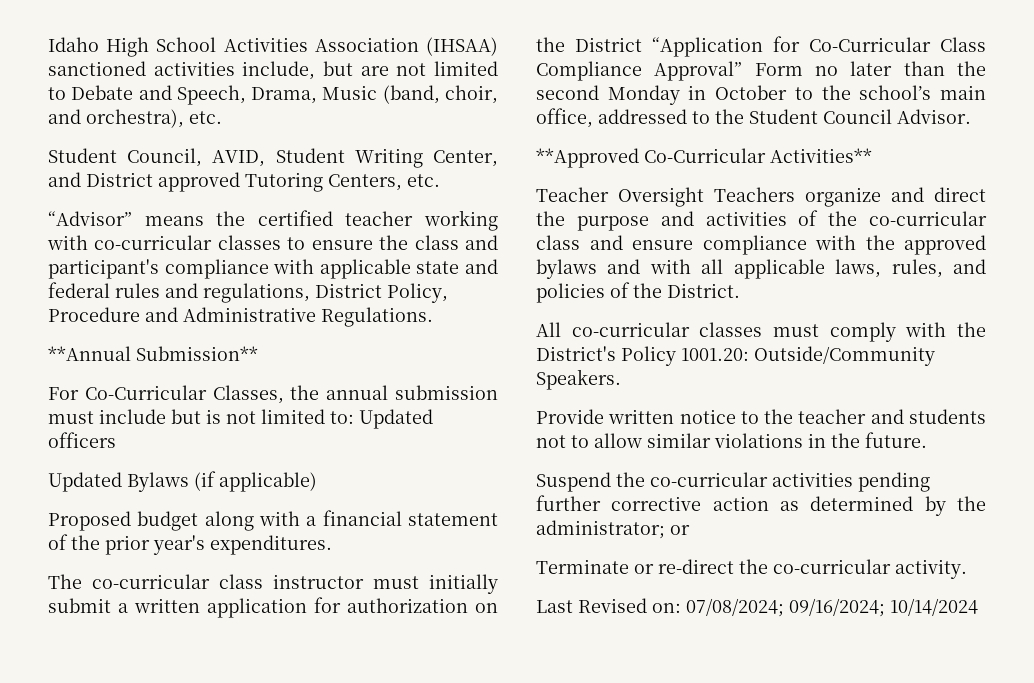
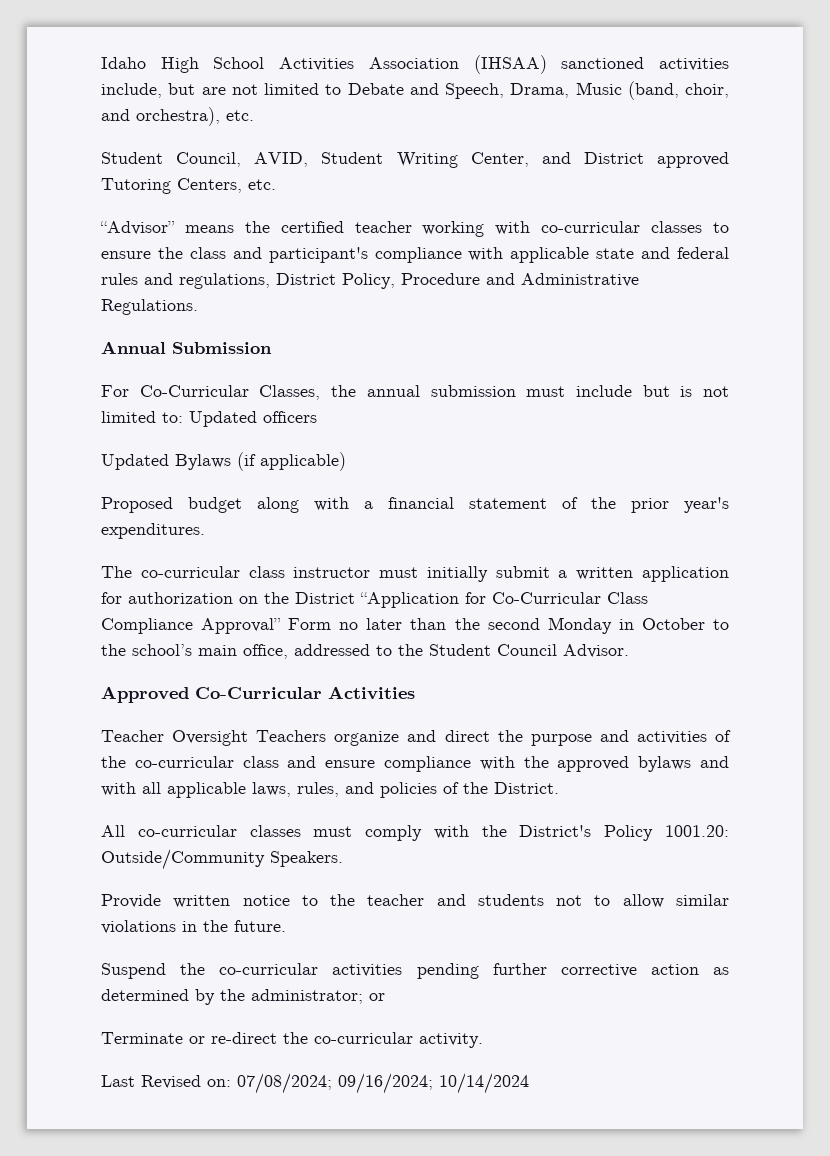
- **Annual Submission**
+ Annual Submission
- **Approved Co-Curricular Activities**
+ Approved Co-Curricular Activities

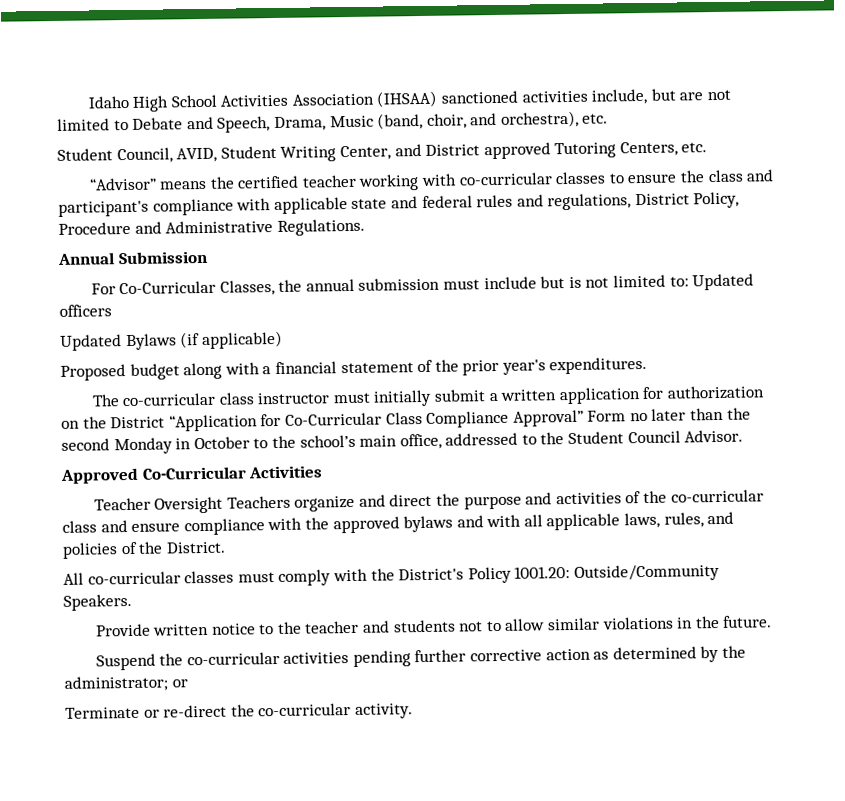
- Last Revised on: 07/08/2024; 09/16/2024; 10/14/2024

